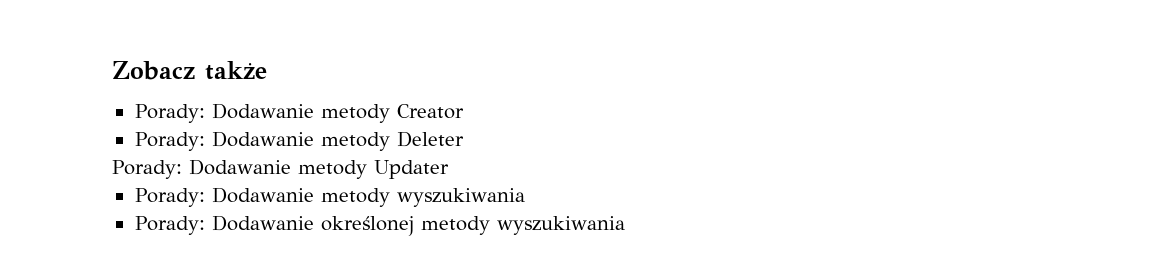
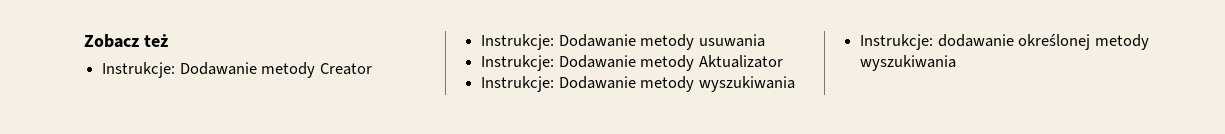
- Zobacz także
- Porady: Dodawanie metody Creator
+ Zobacz też
+ Instrukcje: Dodawanie metody Creator
- Porady: Dodawanie metody Deleter
- Porady: Dodawanie metody Updater
- Porady: Dodawanie metody wyszukiwania
+ Instrukcje: Dodawanie metody usuwania
+ Instrukcje: Dodawanie metody Aktualizator
+ Instrukcje: Dodawanie metody wyszukiwania
- Porady: Dodawanie określonej metody wyszukiwania
+ Instrukcje: dodawanie określonej metody wyszukiwania

